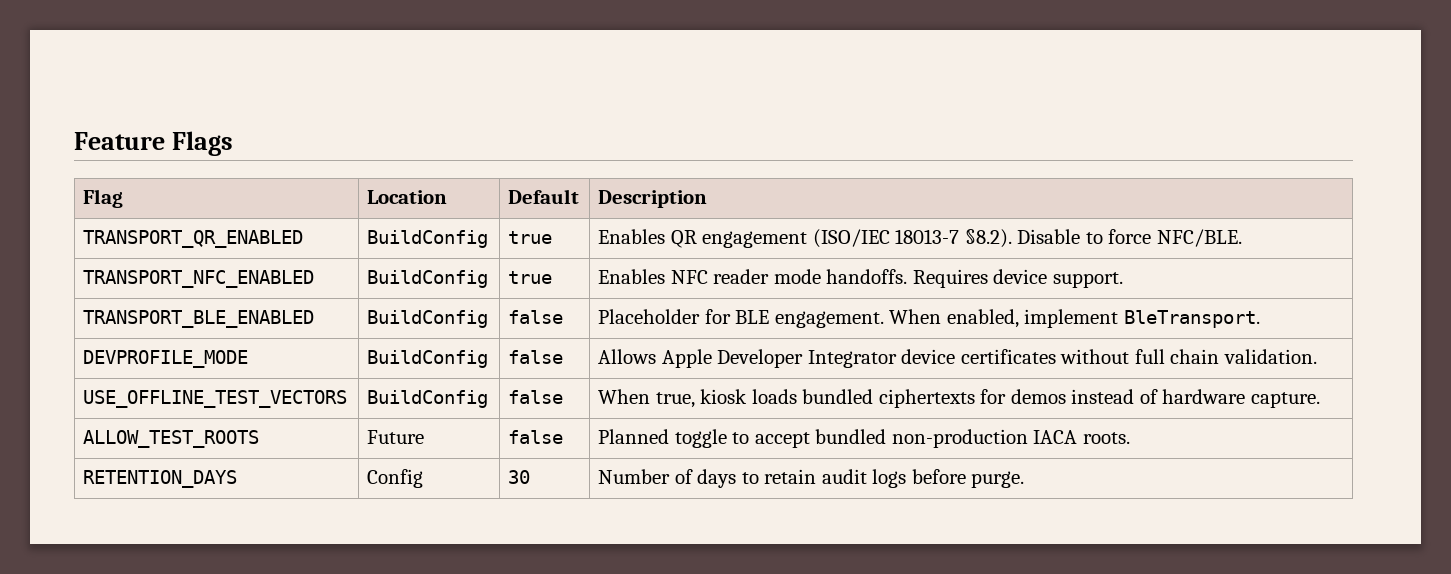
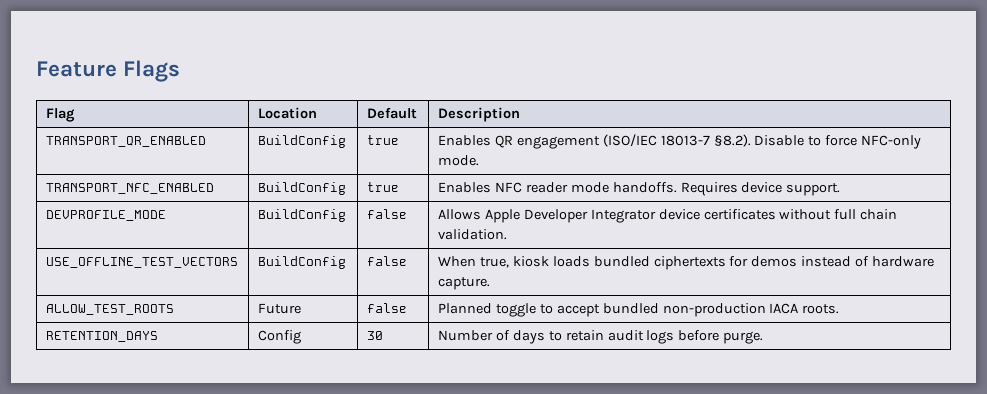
- TRANSPORT_QR_ENABLED | BuildConfig | true | Enables QR engagement (ISO/IEC 18013-7 §8.2). Disable to force NFC/BLE.
+ TRANSPORT_QR_ENABLED | BuildConfig | true | Enables QR engagement (ISO/IEC 18013-7 §8.2). Disable to force NFC-only mode.
- TRANSPORT_BLE_ENABLED | BuildConfig | false | Placeholder for BLE engagement. When enabled, implement BleTransport.

